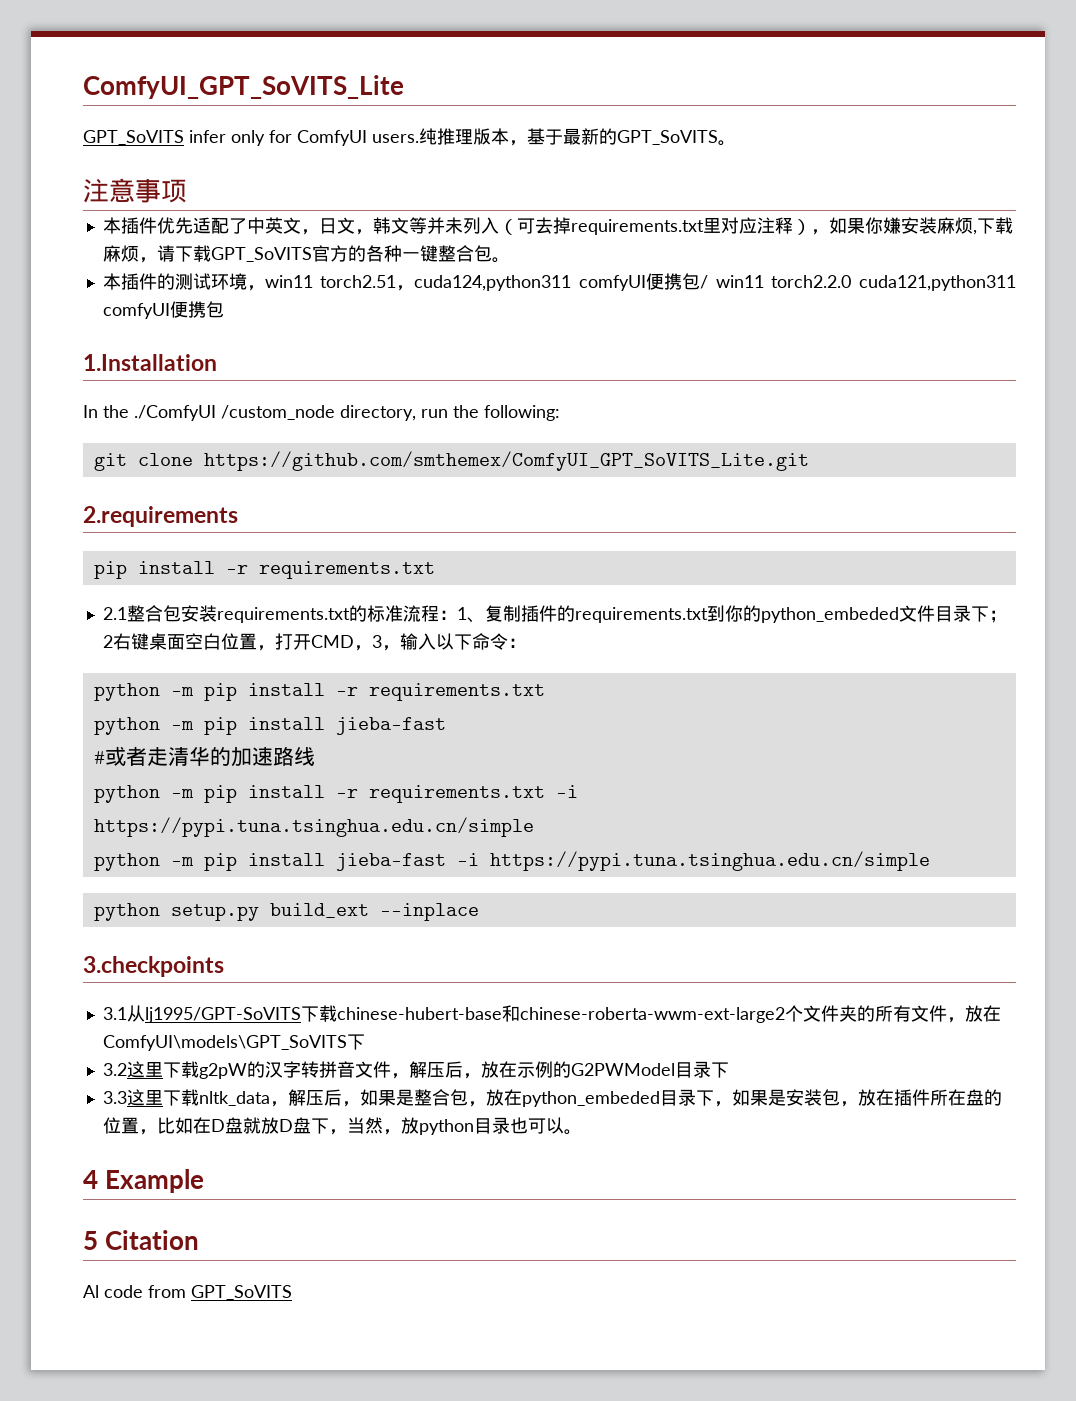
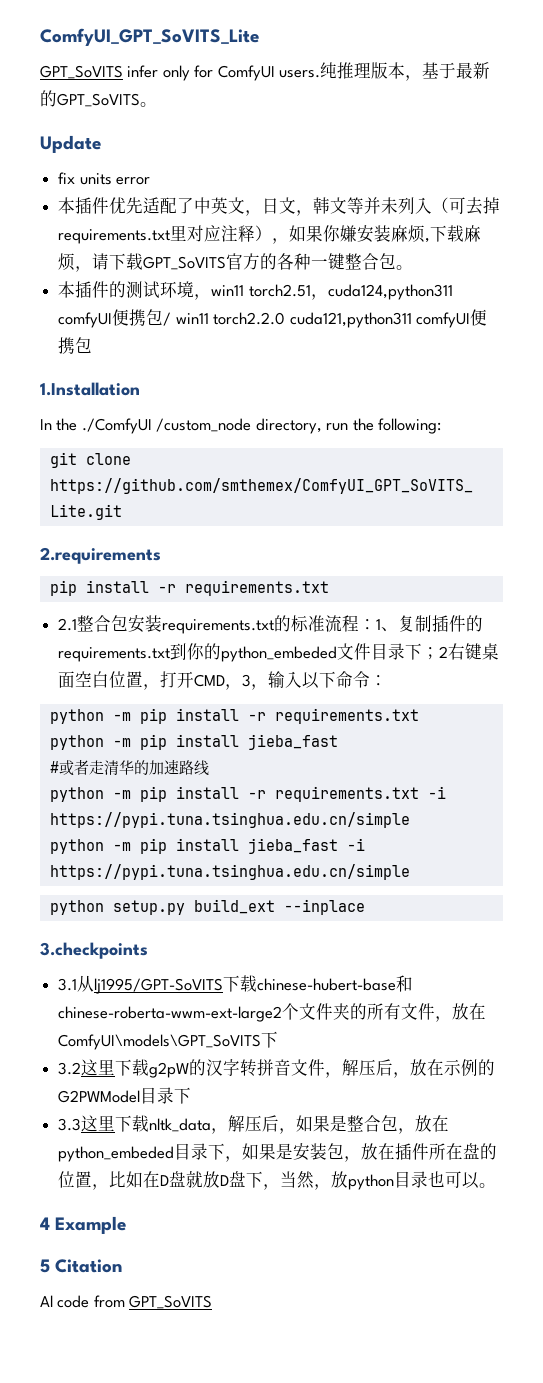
- 注意事项
+ Update
+ fix units error
  2.1整合包安装requirements.txt的标准流程：1、复制插件的requirements.txt到你的python_embeded文件目录下；2右键桌面空白位置，打开CMD，3，输入以下命令：
  python -m pip install -r requirements.txt
- python -m pip install jieba-fast
+ python -m pip install jieba_fast
- python -m pip install jieba-fast -i https://pypi.tuna.tsinghua.edu.cn/simple
+ python -m pip install jieba_fast -i https://pypi.tuna.tsinghua.edu.cn/simple

